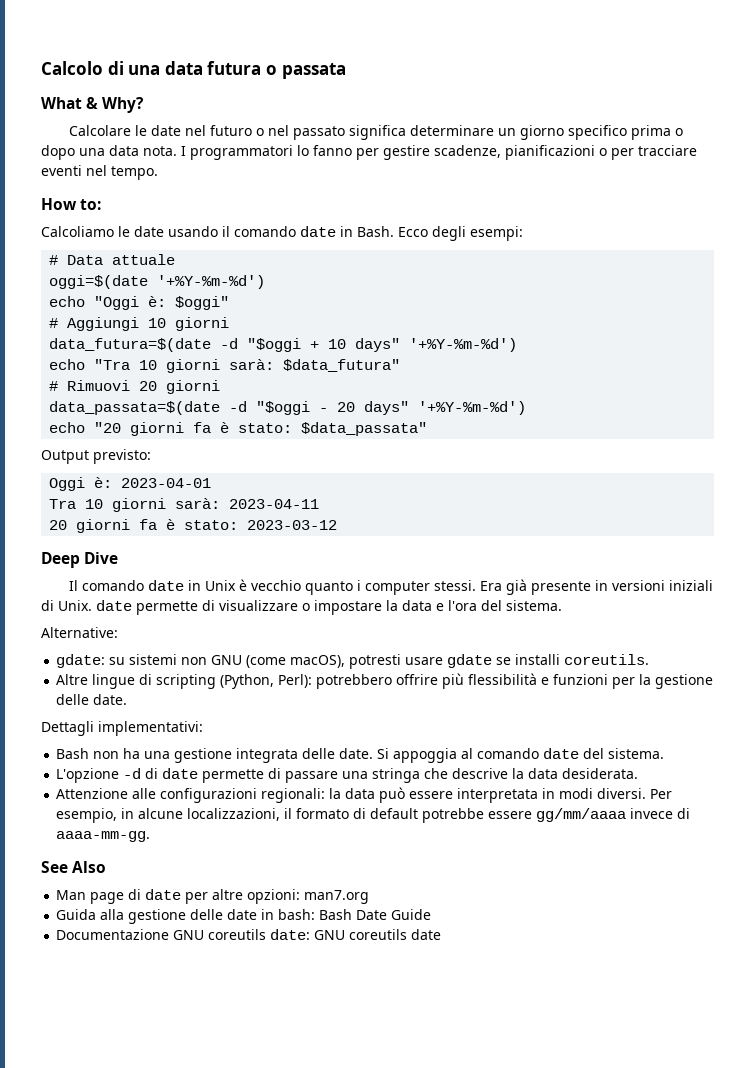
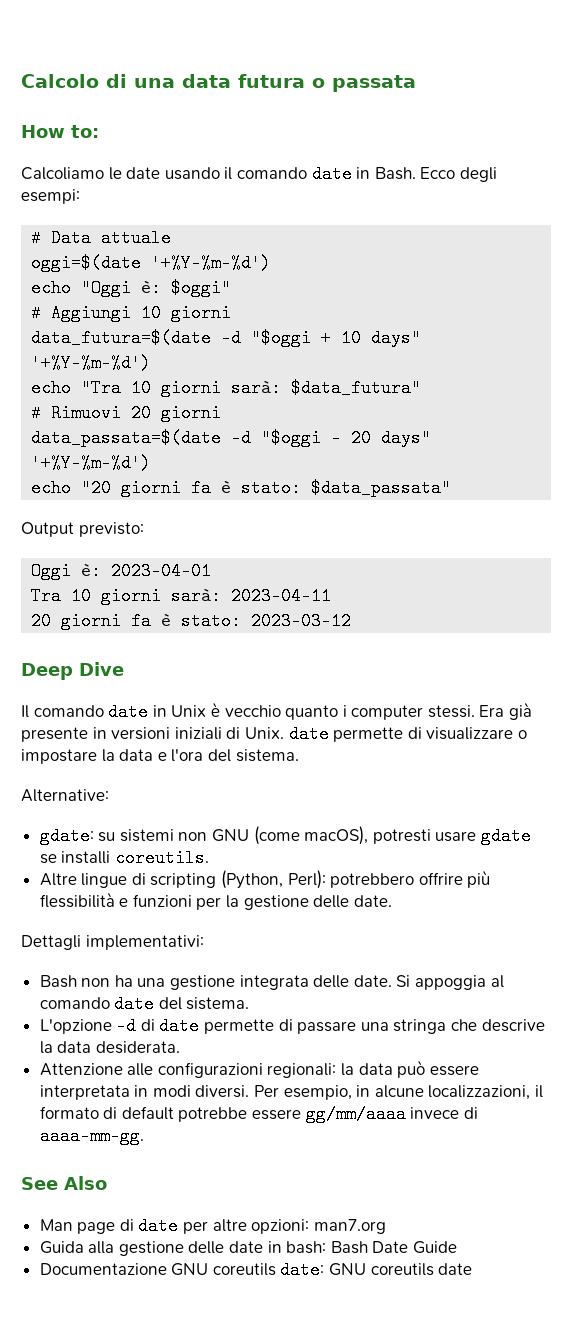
- What & Why?
- Calcolare le date nel futuro o nel passato significa determinare un giorno specifico prima o dopo una data nota. I programmatori lo fanno per gestire scadenze, pianificazioni o per tracciare eventi nel tempo.

